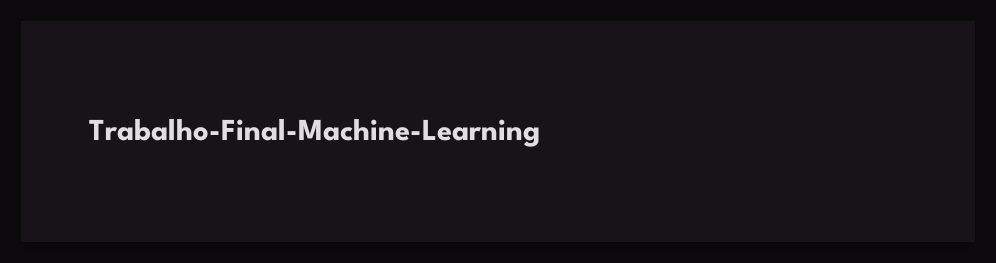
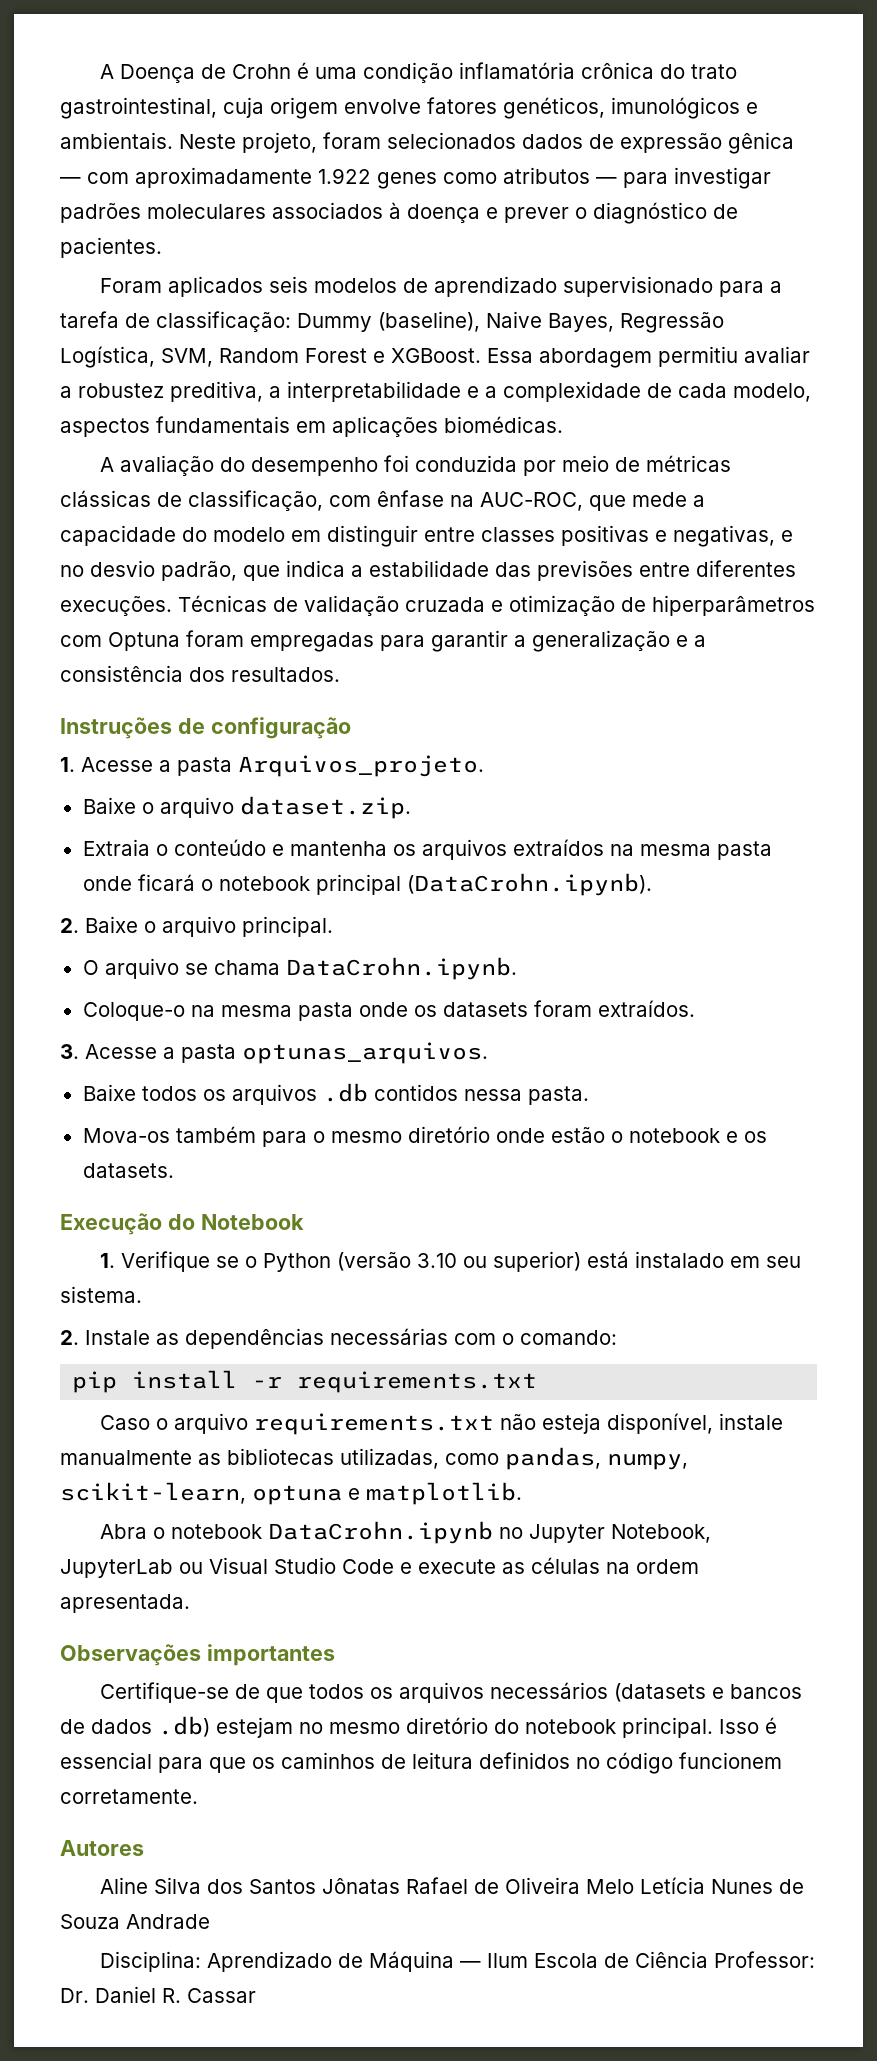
- Trabalho-Final-Machine-Learning
+ A Doença de Crohn é uma condição inflamatória crônica do trato gastrointestinal, cuja origem envolve fatores genéticos, imunológicos e ambientais. Neste projeto, foram selecionados dados de expressão gênica — com aproximadamente 1.922 genes como atributos — para investigar padrões moleculares associados à doença e prever o diagnóstico de pacientes.
+ Foram aplicados seis modelos de aprendizado supervisionado para a tarefa de classificação: Dummy (baseline), Naive Bayes, Regressão Logística, SVM, Random Forest e XGBoost. Essa abordagem permitiu avaliar a robustez preditiva, a interpretabilidade e a complexidade de cada modelo, aspectos fundamentais em aplicações biomédicas.
+ A avaliação do desempenho foi conduzida por meio de métricas clássicas de classificação, com ênfase na AUC-ROC, que mede a capacidade do modelo em distinguir entre classes positivas e negativas, e no desvio padrão, que indica a estabilidade das previsões entre diferentes execuções. Técnicas de validação cruzada e otimização de hiperparâmetros com Optuna foram empregadas para garantir a generalização e a consistência dos resultados.
+ Instruções de configuração
+ 1. Acesse a pasta Arquivos_projeto.
+ Baixe o arquivo dataset.zip.
+ Extraia o conteúdo e mantenha os arquivos extraídos na mesma pasta onde ficará o notebook principal (DataCrohn.ipynb).
+ 2. Baixe o arquivo principal.
+ O arquivo se chama DataCrohn.ipynb.
+ Coloque-o na mesma pasta onde os datasets foram extraídos.
+ 3. Acesse a pasta optunas_arquivos.
+ Baixe todos os arquivos .db contidos nessa pasta.
+ Mova-os também para o mesmo diretório onde estão o notebook e os datasets.
+ Execução do Notebook
+ 1. Verifique se o Python (versão 3.10 ou superior) está instalado em seu sistema.
+ 2. Instale as dependências necessárias com o comando:
+ pip install -r requirements.txt
+ Caso o arquivo requirements.txt não esteja disponível, instale manualmente as bibliotecas utilizadas, como pandas, numpy, scikit-learn, optuna e matplotlib.
+ Abra o notebook DataCrohn.ipynb no Jupyter Notebook, JupyterLab ou Visual Studio Code e execute as células na ordem apresentada.
+ Observações importantes
+ Certifique-se de que todos os arquivos necessários (datasets e bancos de dados .db) estejam no mesmo diretório do notebook principal. Isso é essencial para que os caminhos de leitura definidos no código funcionem corretamente.
+ Autores
+ Aline Silva dos Santos Jônatas Rafael de Oliveira Melo Letícia Nunes de Souza Andrade
+ Disciplina: Aprendizado de Máquina — Ilum Escola de Ciência Professor: Dr. Daniel R. Cassar

